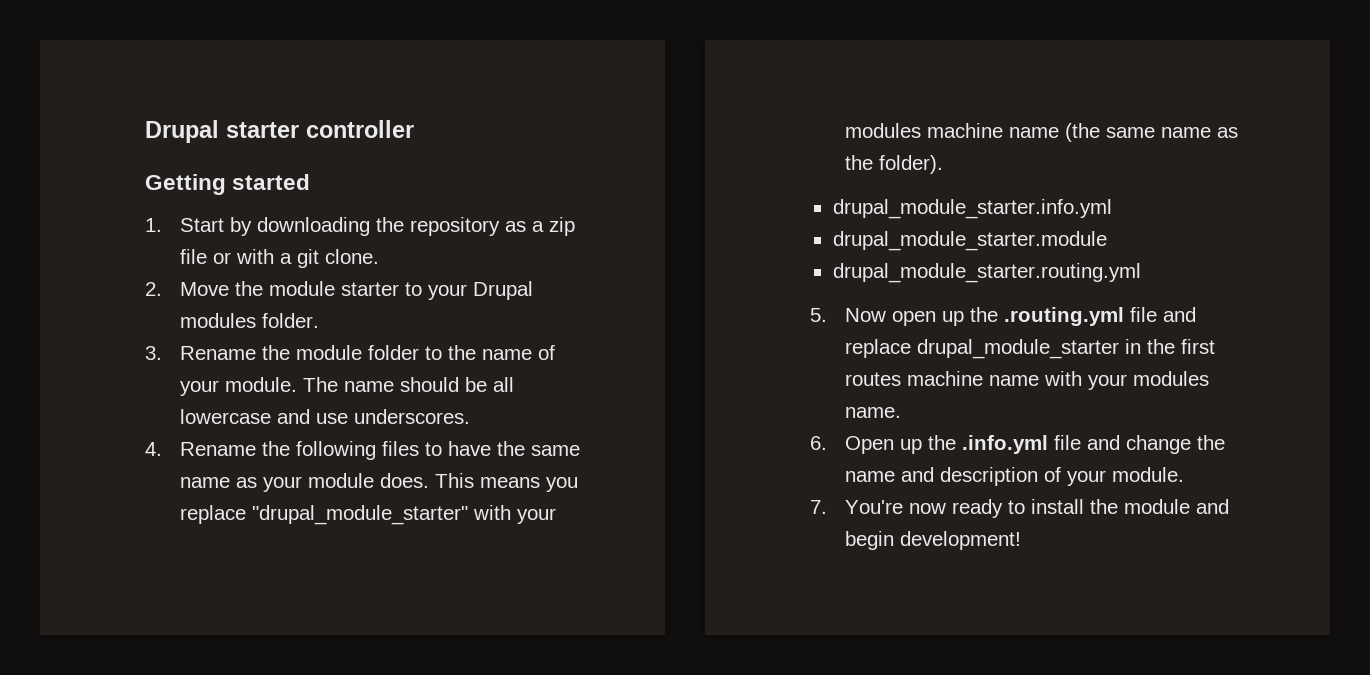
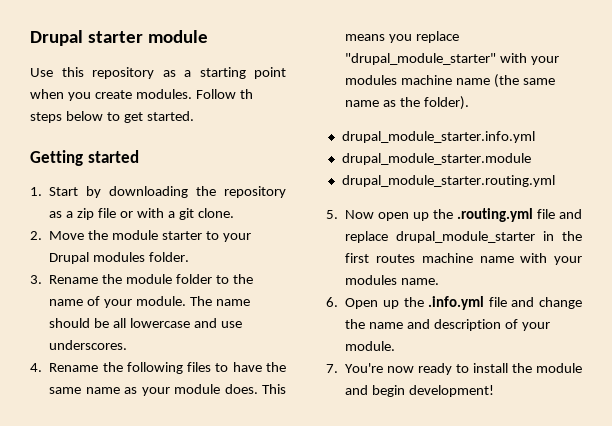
- Drupal starter controller
+ Drupal starter module
+ Use this repository as a starting point when you create modules. Follow th steps below to get started.

